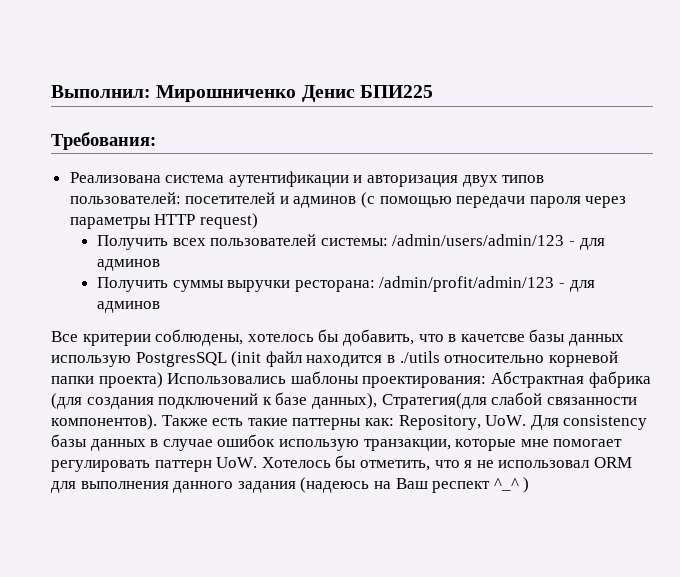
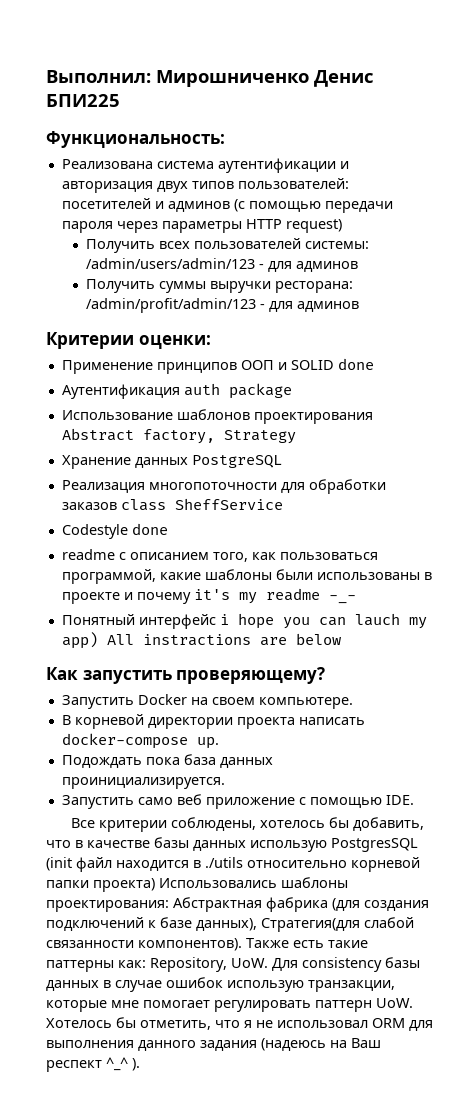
- Требования:
+ Функциональность:
+ Критерии оценки:
+ Применение принципов ООП и SOLID done
+ Аутентификация auth package
+ Использование шаблонов проектирования Abstract factory, Strategy
+ Хранение данных PostgreSQL
+ Реализация многопоточности для обработки заказов class SheffService
+ Codestyle done
+ readme с описанием того, как пользоваться программой, какие шаблоны были использованы в проекте и почему it's my readme -_-
+ Понятный интерфейс i hope you can lauch my app) All instractions are below
+ Как запустить проверяющему?
+ Запустить Docker на своем компьютере.
+ В корневой директории проекта написать docker-compose up.
+ Подождать пока база данных проинициализируется.
+ Запустить само веб приложение с помощью IDE.
- Все критерии соблюдены, хотелось бы добавить, что в качетсве базы данных использую PostgresSQL (init файл находится в ./utils относительно корневой папки проекта) Использовались шаблоны проектирования: Абстрактная фабрика (для создания подключений к базе данных), Стратегия(для слабой связанности компонентов).
+ Все критерии соблюдены, хотелось бы добавить, что в качестве базы данных использую PostgresSQL (init файл находится в ./utils относительно корневой папки проекта) Использовались шаблоны проектирования: Абстрактная фабрика (для создания подключений к базе данных), Стратегия(для слабой связанности компонентов).
- Также есть такие паттерны как: Repository, UoW. Для consistency базы данных в случае ошибок использую транзакции, которые мне помогает регулировать паттерн UoW. Хотелось бы отметить, что я не использовал ORM для выполнения данного задания (надеюсь на Ваш респект ^_^ )
+ Также есть такие паттерны как: Repository, UoW. Для consistency базы данных в случае ошибок использую транзакции, которые мне помогает регулировать паттерн UoW. Хотелось бы отметить, что я не использовал ORM для выполнения данного задания (надеюсь на Ваш респект ^_^ ).

